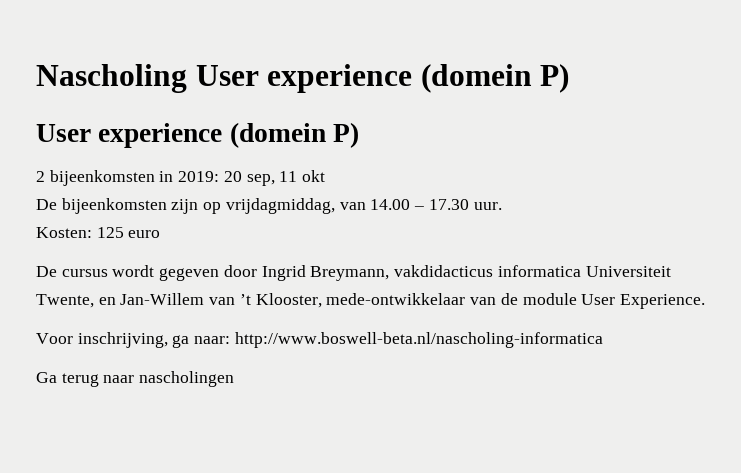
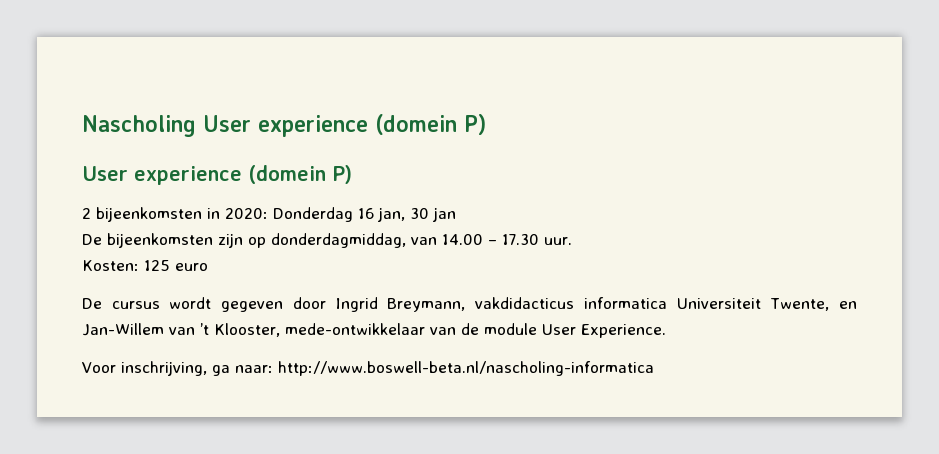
- 2 bijeenkomsten in 2019: 20 sep, 11 okt
+ 2 bijeenkomsten in 2020: Donderdag 16 jan, 30 jan
- De bijeenkomsten zijn op vrijdagmiddag, van 14.00 – 17.30 uur.
+ De bijeenkomsten zijn op donderdagmiddag, van 14.00 – 17.30 uur.
- Ga terug naar nascholingen

